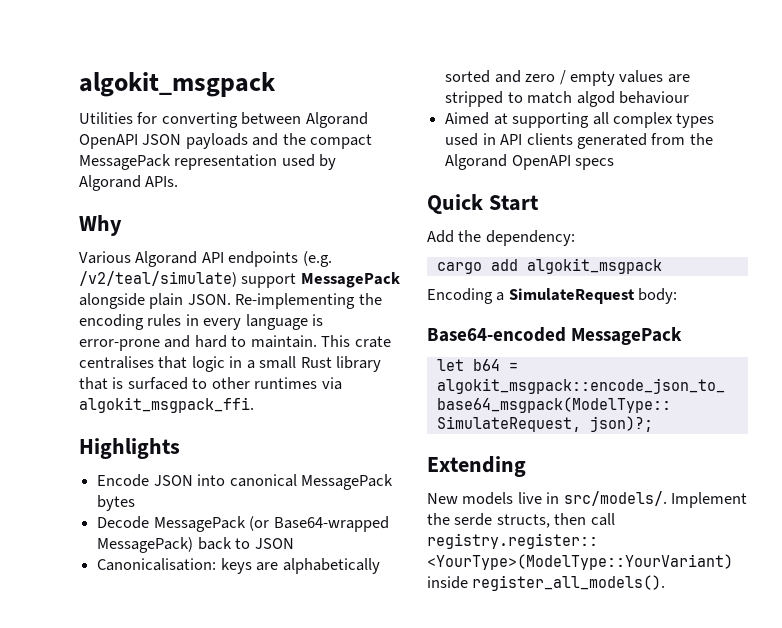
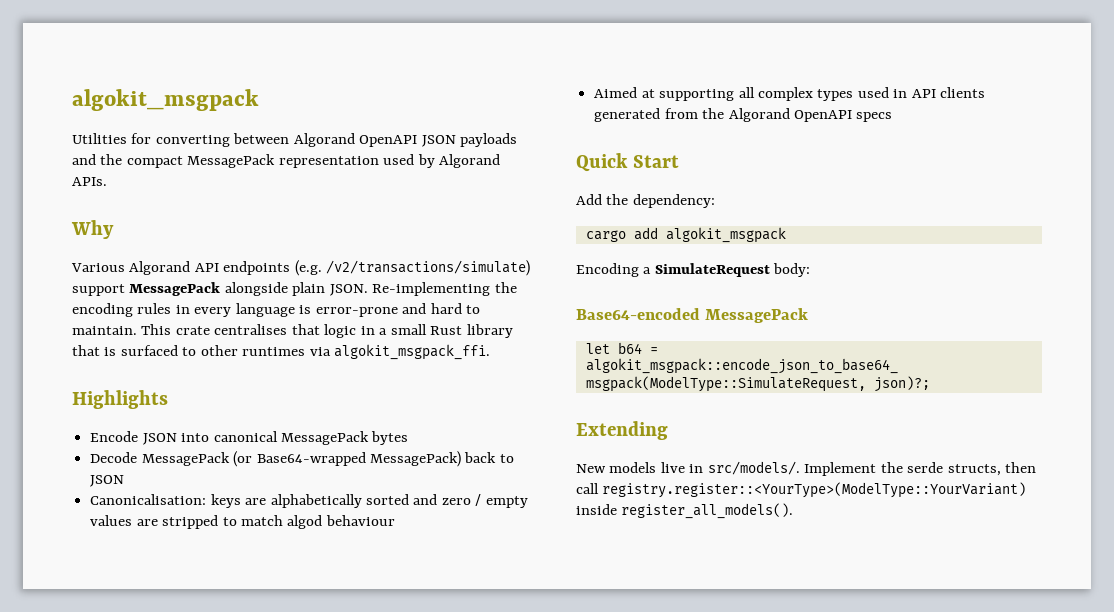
- Various Algorand API endpoints (e.g. /v2/teal/simulate) support MessagePack alongside plain JSON.
+ Various Algorand API endpoints (e.g. /v2/transactions/simulate) support MessagePack alongside plain JSON.

